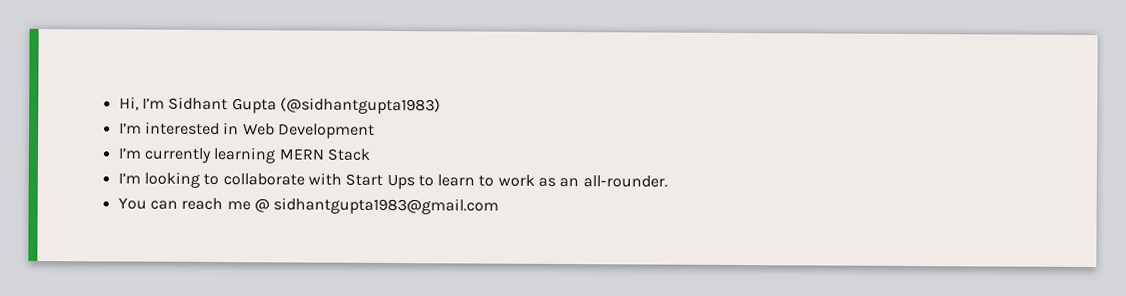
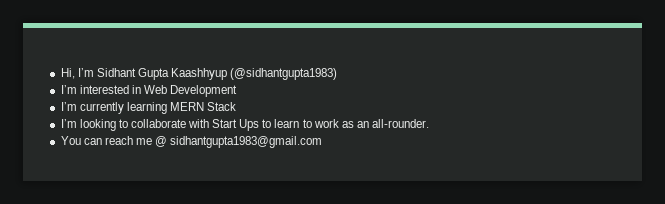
- Hi, I’m Sidhant Gupta (@sidhantgupta1983)
+ Hi, I’m Sidhant Gupta Kaashhyup (@sidhantgupta1983)

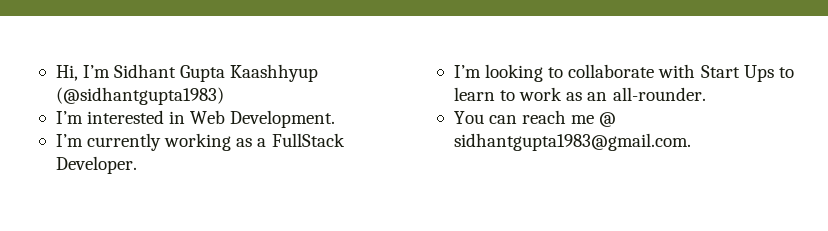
- I’m interested in Web Development
+ I’m interested in Web Development.
- I’m currently learning MERN Stack
+ I’m currently working as a FullStack Developer.
- You can reach me @ sidhantgupta1983@gmail.com
+ You can reach me @ sidhantgupta1983@gmail.com.

